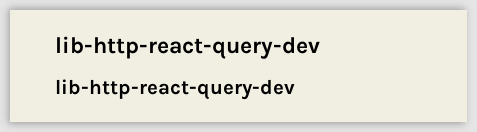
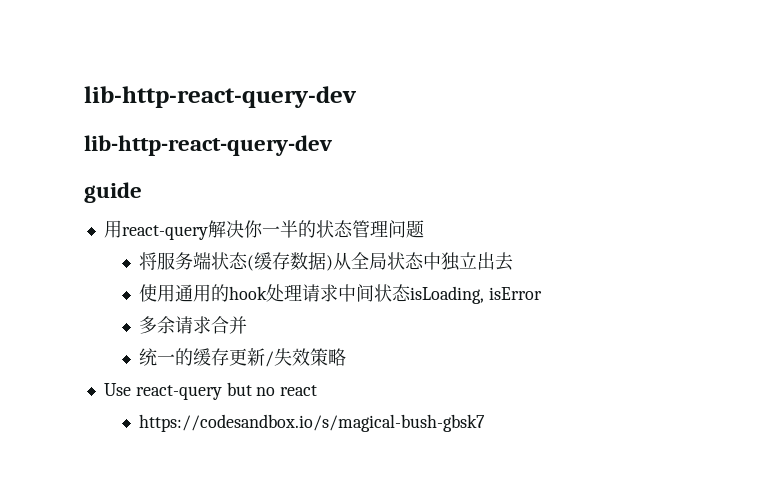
+ guide
+ 用react-query解决你一半的状态管理问题
+ 将服务端状态(缓存数据)从全局状态中独立出去
+ 使用通用的hook处理请求中间状态isLoading, isError
+ 多余请求合并
+ 统一的缓存更新/失效策略
+ Use react-query but no react
+ https://codesandbox.io/s/magical-bush-gbsk7

